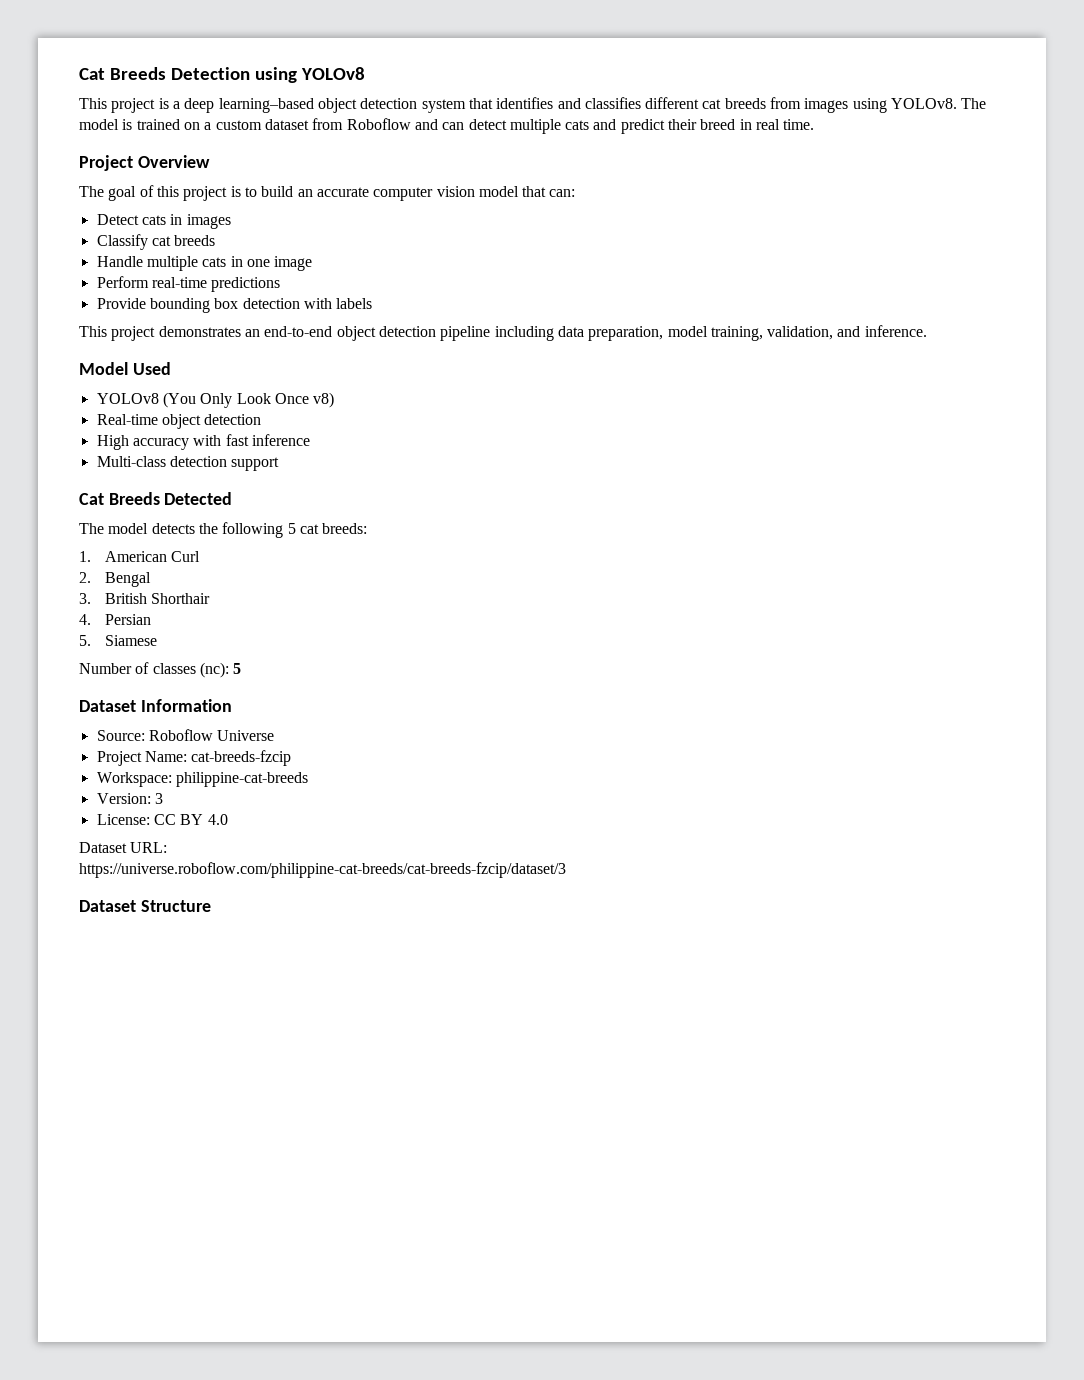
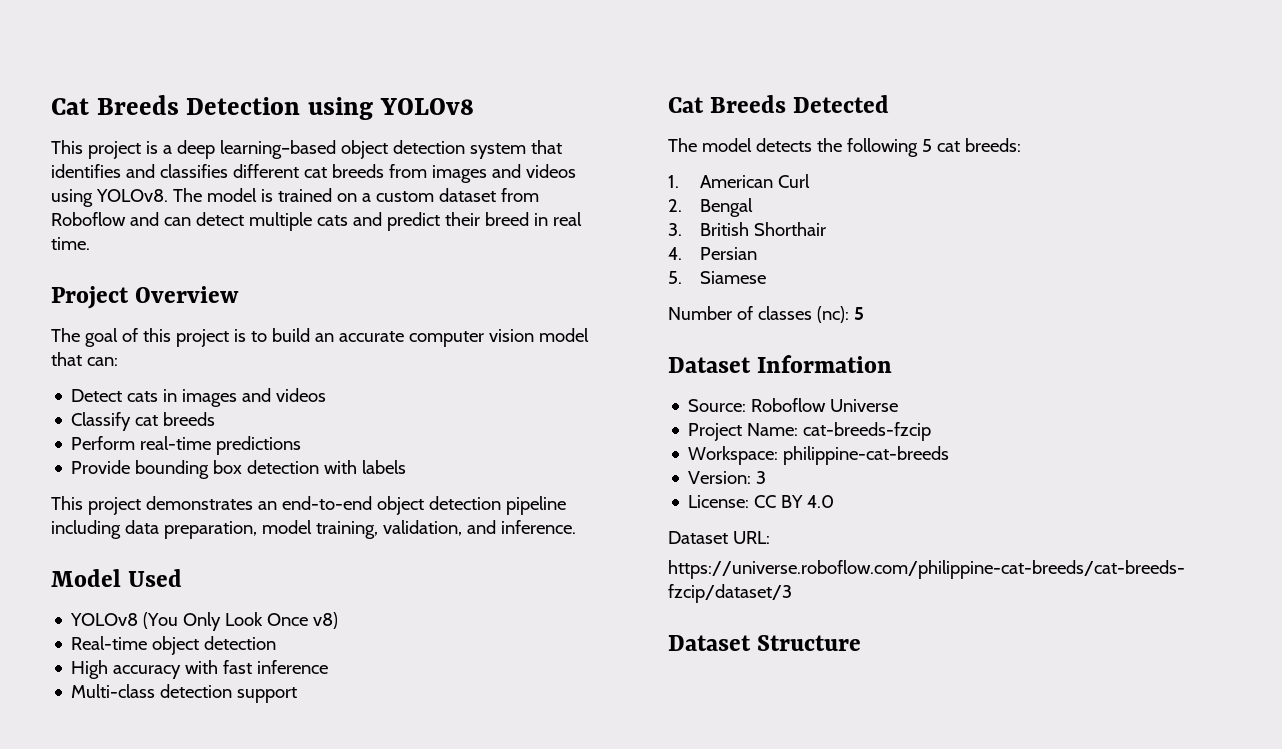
- This project is a deep learning–based object detection system that identifies and classifies different cat breeds from images using YOLOv8.
+ This project is a deep learning–based object detection system that identifies and classifies different cat breeds from images and videos using YOLOv8.
- Detect cats in images
+ Detect cats in images and videos
- Handle multiple cats in one image

